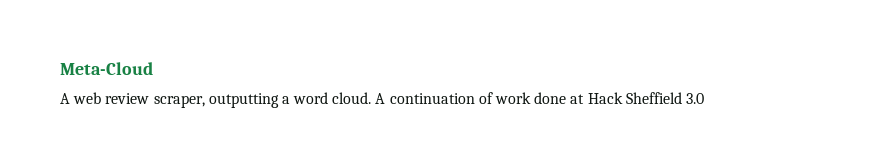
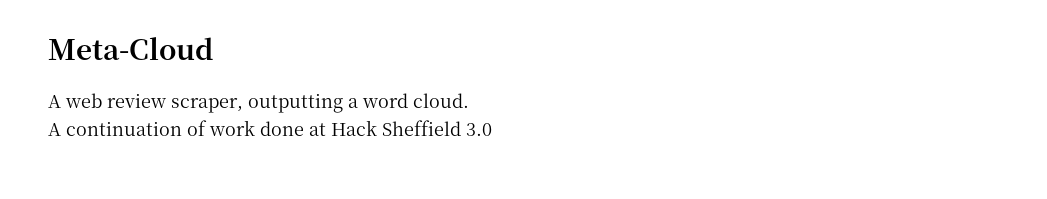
- A web review scraper, outputting a word cloud. A continuation of work done at Hack Sheffield 3.0
+ A web review scraper, outputting a word cloud.
+ A continuation of work done at Hack Sheffield 3.0

